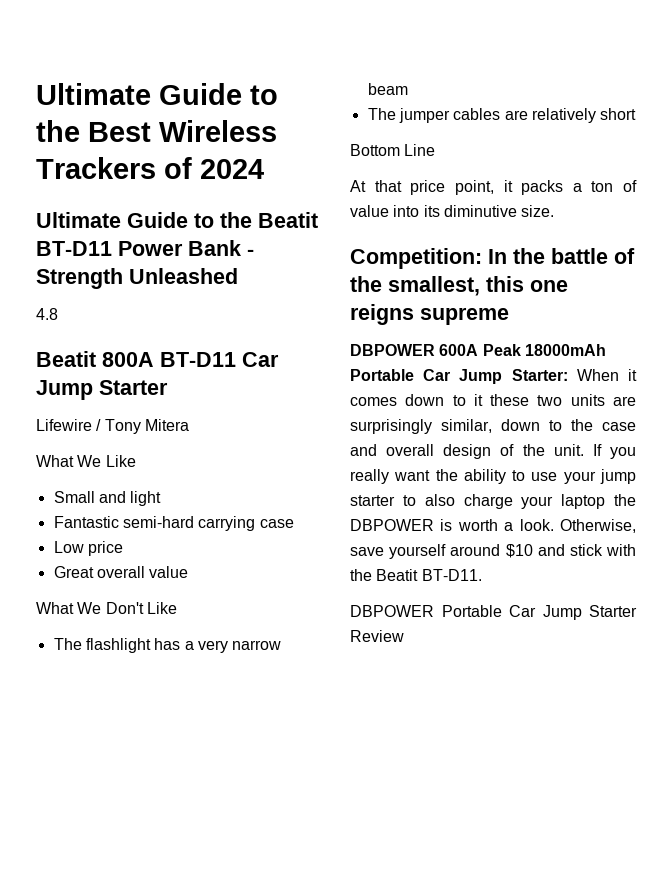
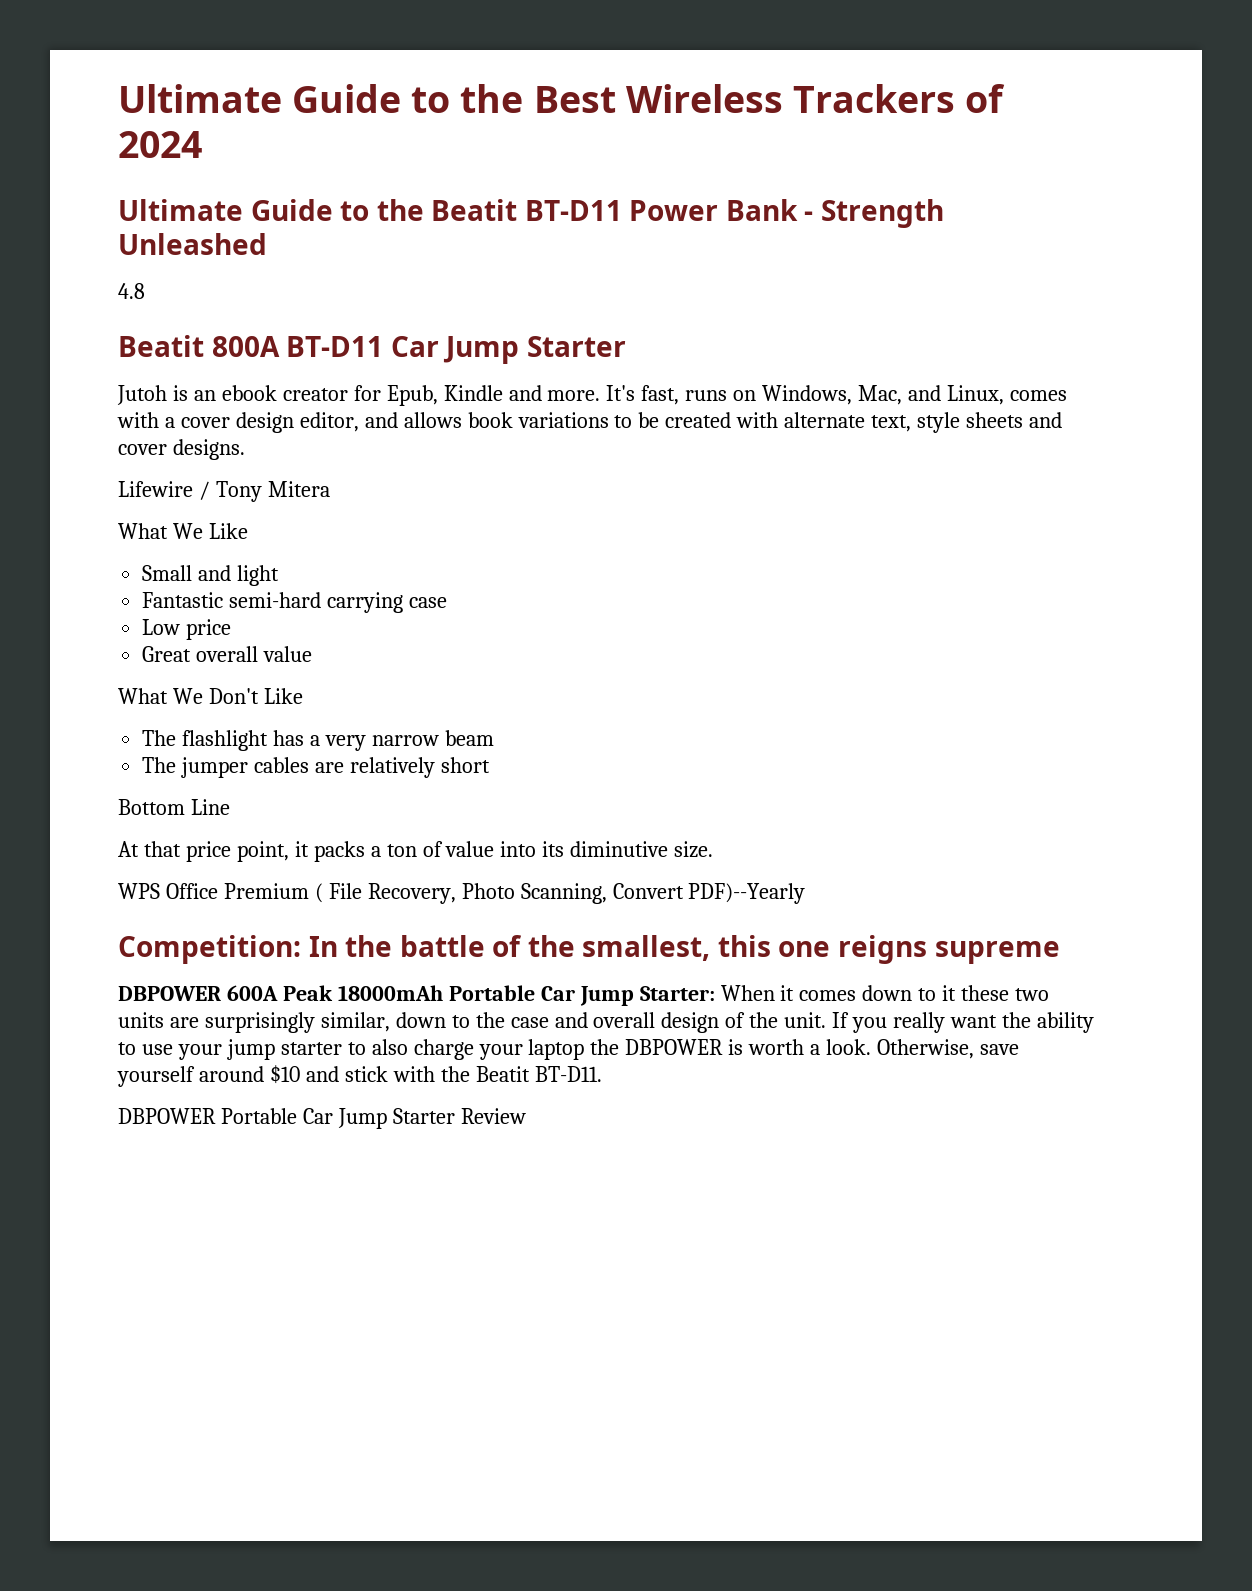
+ Jutoh is an ebook creator for Epub, Kindle and more. It's fast, runs on Windows, Mac, and Linux, comes with a cover design editor, and allows book variations to be created with alternate text, style sheets and cover designs.
+ WPS Office Premium ( File Recovery, Photo Scanning, Convert PDF)--Yearly

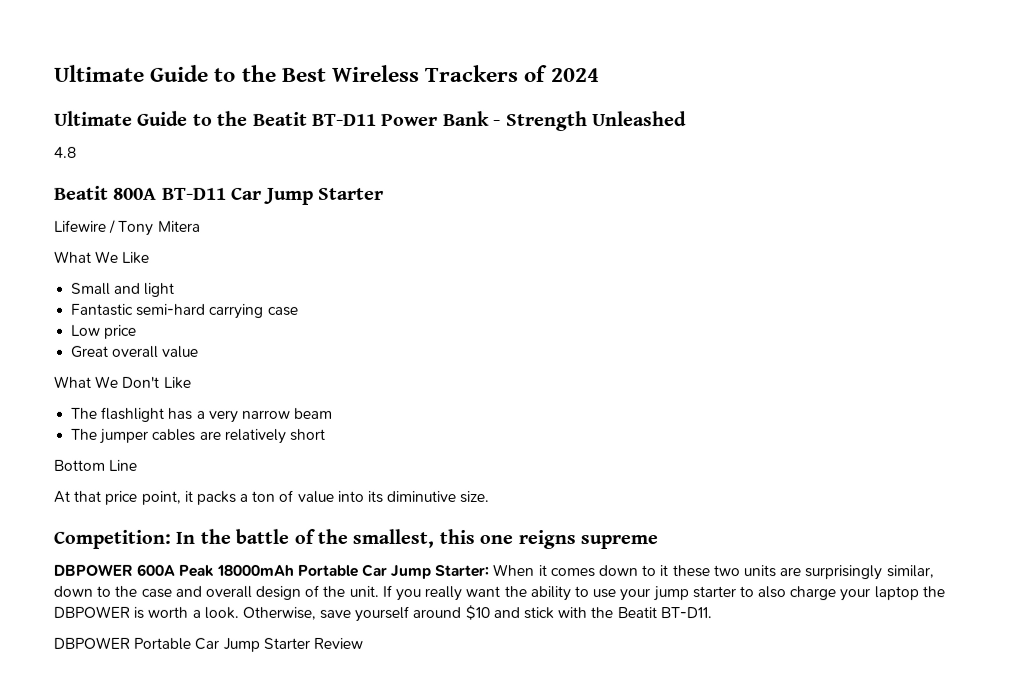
- Jutoh is an ebook creator for Epub, Kindle and more. It's fast, runs on Windows, Mac, and Linux, comes with a cover design editor, and allows book variations to be created with alternate text, style sheets and cover designs.
- WPS Office Premium ( File Recovery, Photo Scanning, Convert PDF)--Yearly

